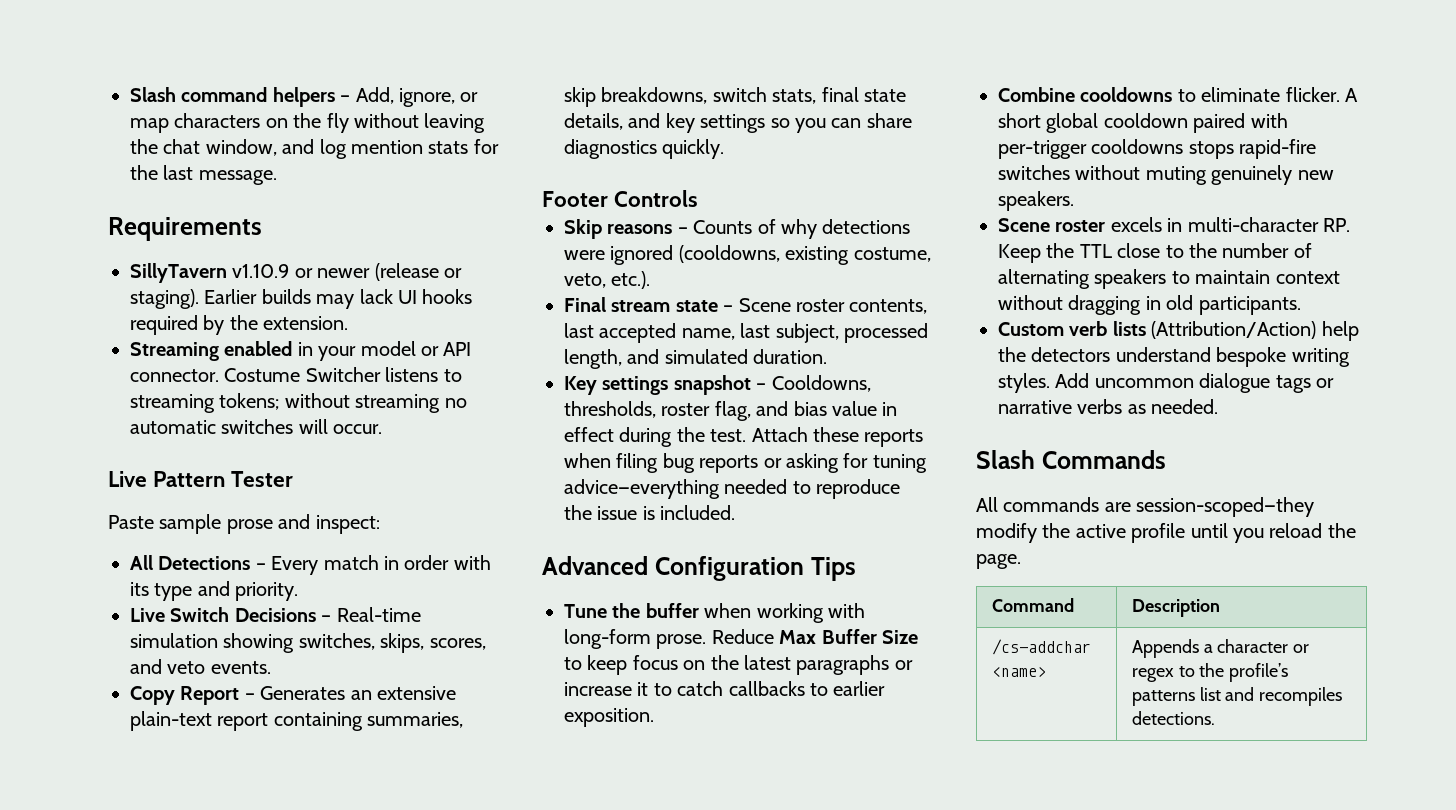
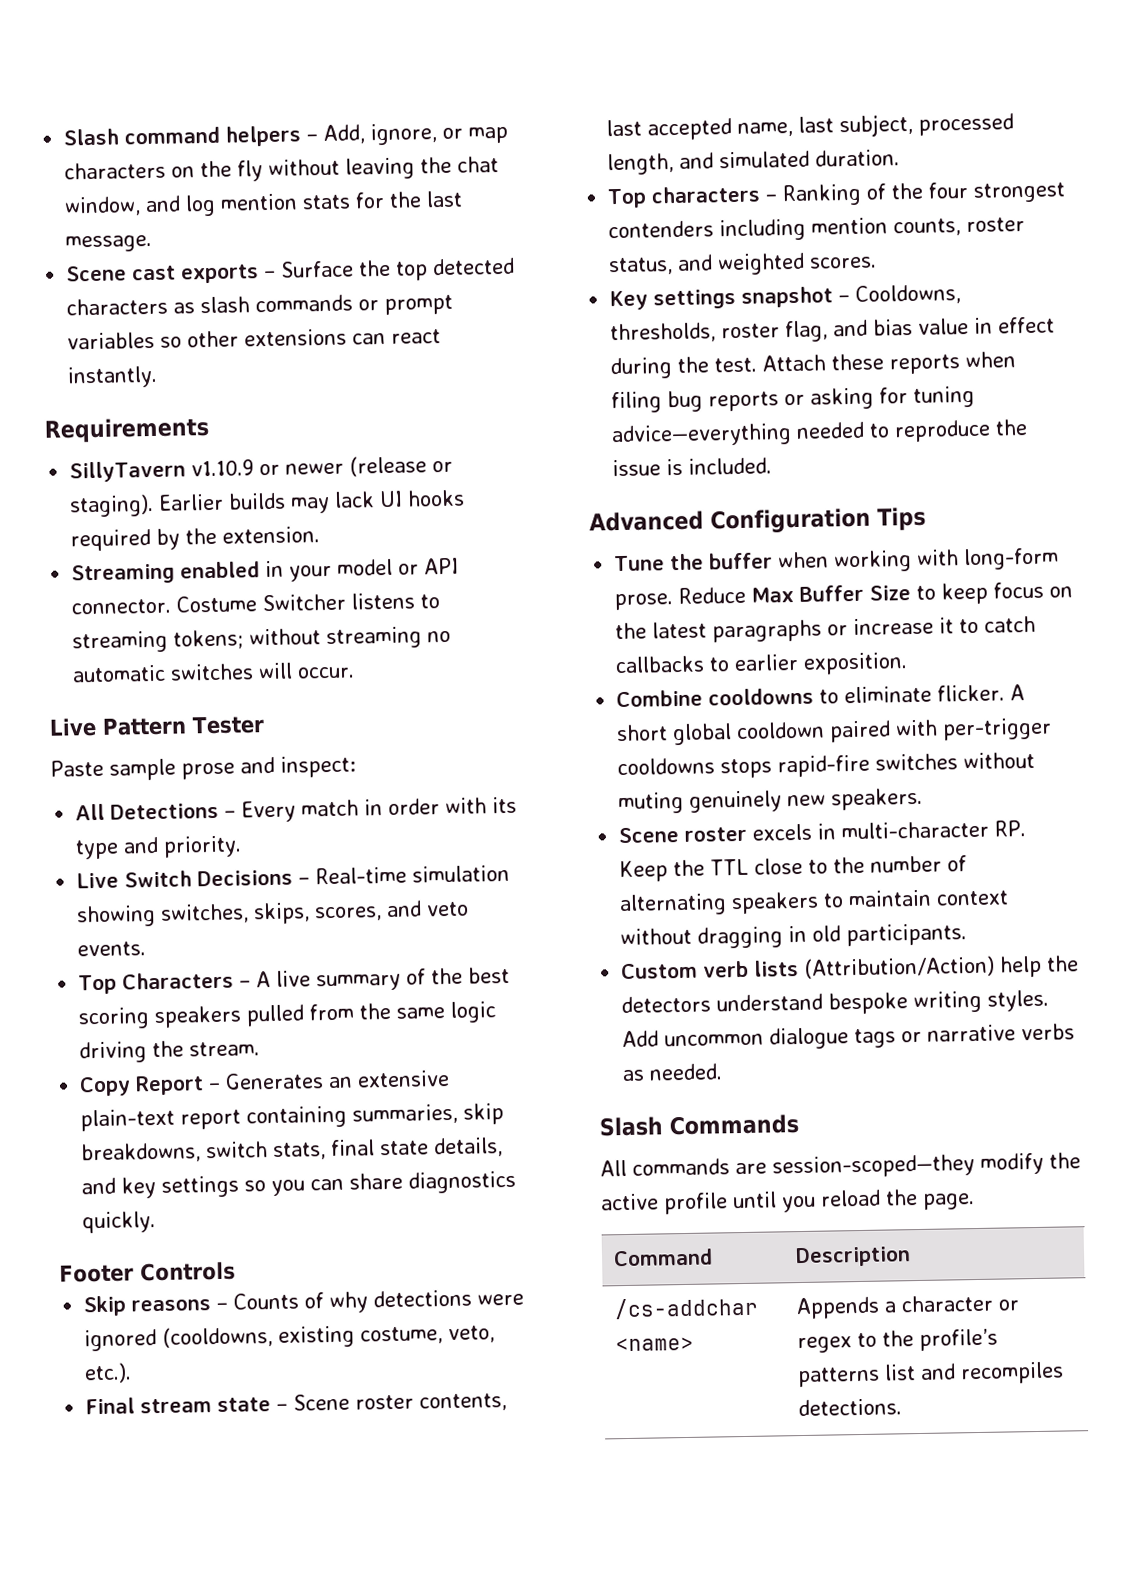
+ Scene cast exports – Surface the top detected characters as slash commands or prompt variables so other extensions can react instantly.
+ Top Characters – A live summary of the best scoring speakers pulled from the same logic driving the stream.
+ Top characters – Ranking of the four strongest contenders including mention counts, roster status, and weighted scores.

